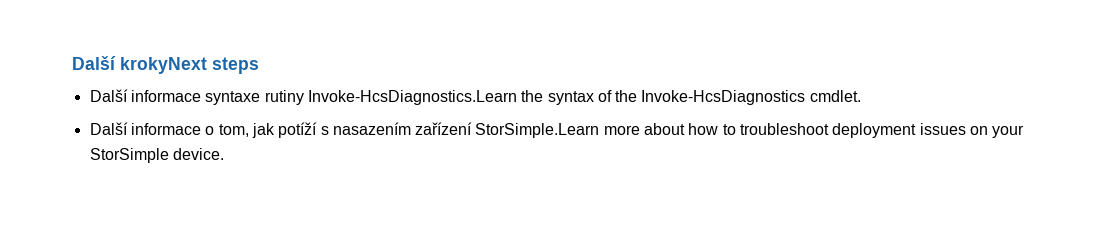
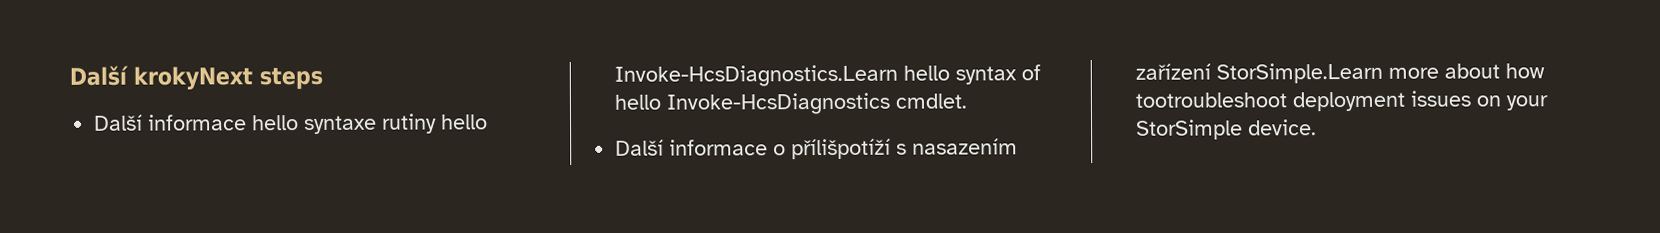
- Další informace syntaxe rutiny Invoke-HcsDiagnostics.Learn the syntax of the Invoke-HcsDiagnostics cmdlet.
+ Další informace hello syntaxe rutiny hello Invoke-HcsDiagnostics.Learn hello syntax of hello Invoke-HcsDiagnostics cmdlet.
- Další informace o tom, jak potíží s nasazením zařízení StorSimple.Learn more about how to troubleshoot deployment issues on your StorSimple device.
+ Další informace o přílišpotíží s nasazením zařízení StorSimple.Learn more about how tootroubleshoot deployment issues on your StorSimple device.

